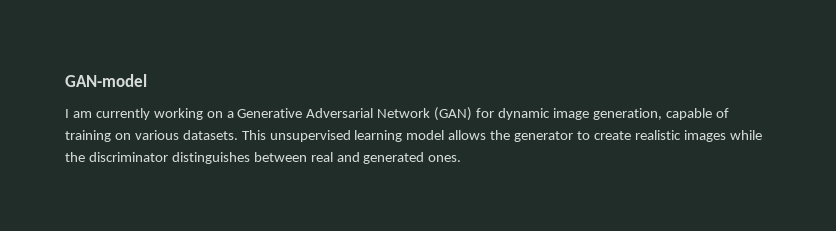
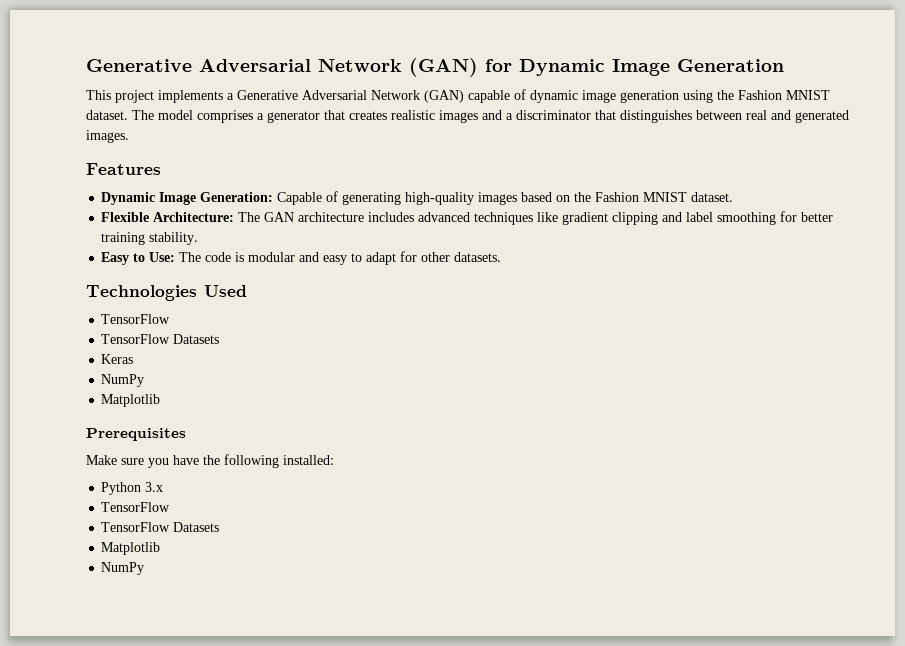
- GAN-model
- I am currently working on a Generative Adversarial Network (GAN) for dynamic image generation, capable of training on various datasets. This unsupervised learning model allows the generator to create realistic images while the discriminator distinguishes between real and generated ones.
+ Generative Adversarial Network (GAN) for Dynamic Image Generation
+ This project implements a Generative Adversarial Network (GAN) capable of dynamic image generation using the Fashion MNIST dataset. The model comprises a generator that creates realistic images and a discriminator that distinguishes between real and generated images.
+ Features
+ Dynamic Image Generation: Capable of generating high-quality images based on the Fashion MNIST dataset.
+ Flexible Architecture: The GAN architecture includes advanced techniques like gradient clipping and label smoothing for better training stability.
+ Easy to Use: The code is modular and easy to adapt for other datasets.
+ Technologies Used
+ TensorFlow
+ TensorFlow Datasets
+ Keras
+ NumPy
+ Matplotlib
+ Prerequisites
+ Make sure you have the following installed:
+ Python 3.x
+ TensorFlow
+ TensorFlow Datasets
+ Matplotlib
+ NumPy

